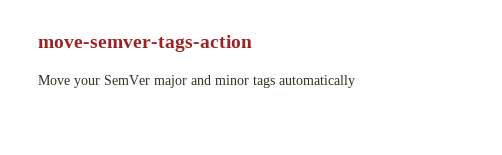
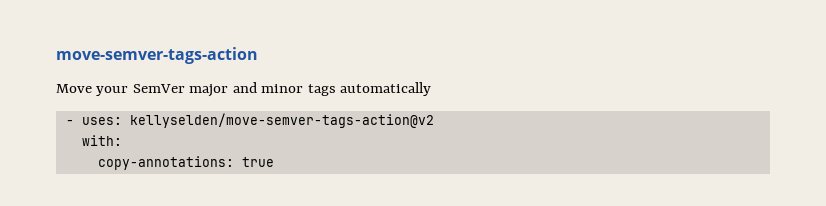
+ - uses: kellyselden/move-semver-tags-action@v2
+ with:
+ copy-annotations: true

